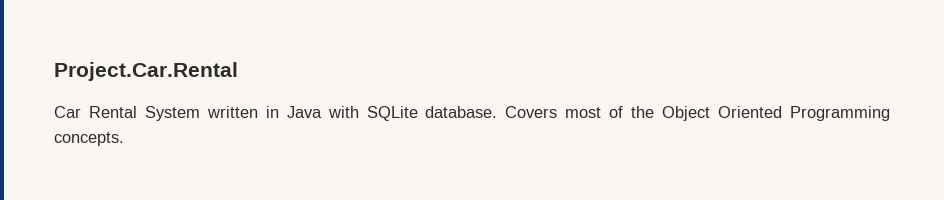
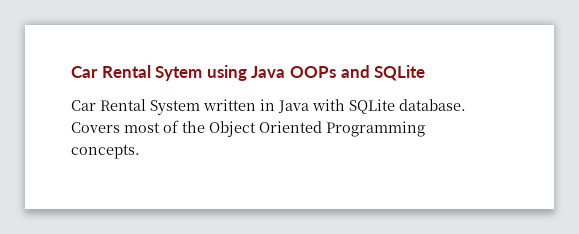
- Project.Car.Rental
+ Car Rental Sytem using Java OOPs and SQLite

